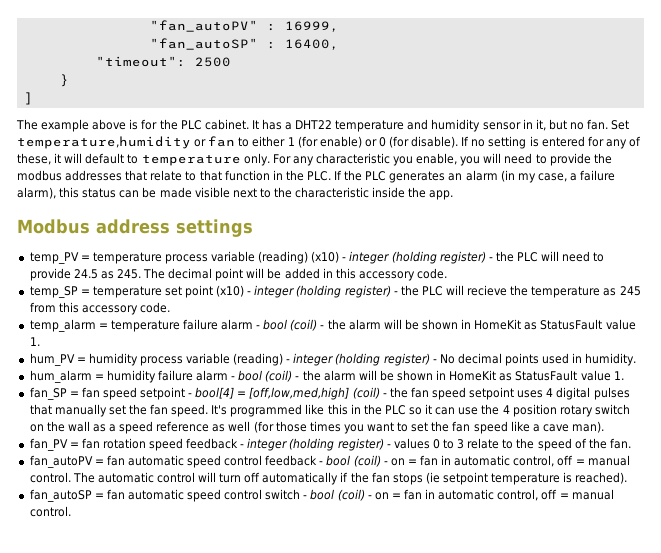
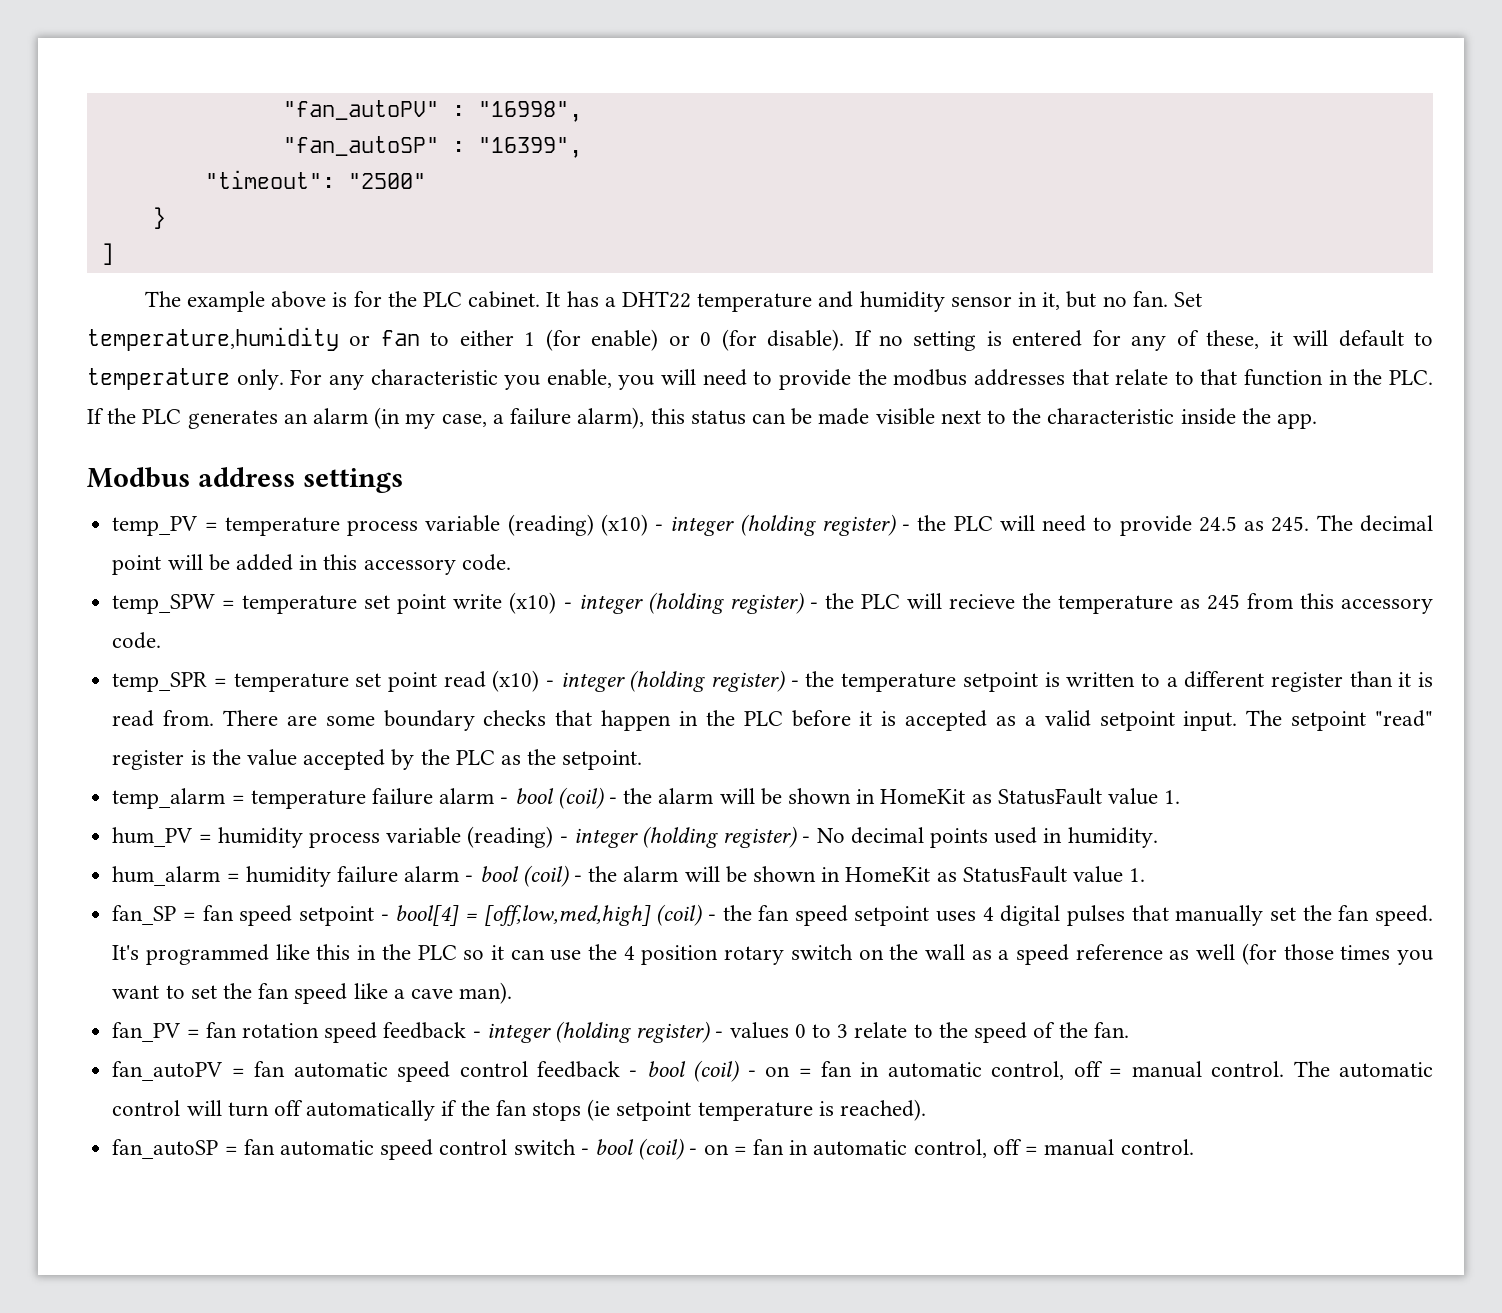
- "fan_autoPV" : 16999,
+ "fan_autoPV" : "16998",
- "fan_autoSP" : 16400,
+ "fan_autoSP" : "16399",
- "timeout": 2500
+ "timeout": "2500"
- temp_SP = temperature set point (x10) - integer (holding register) - the PLC will recieve the temperature as 245 from this accessory code.
+ temp_SPW = temperature set point write (x10) - integer (holding register) - the PLC will recieve the temperature as 245 from this accessory code.
+ temp_SPR = temperature set point read (x10) - integer (holding register) - the temperature setpoint is written to a different register than it is read from. There are some boundary checks that happen in the PLC before it is accepted as a valid setpoint input. The setpoint "read" register is the value accepted by the PLC as the setpoint.

